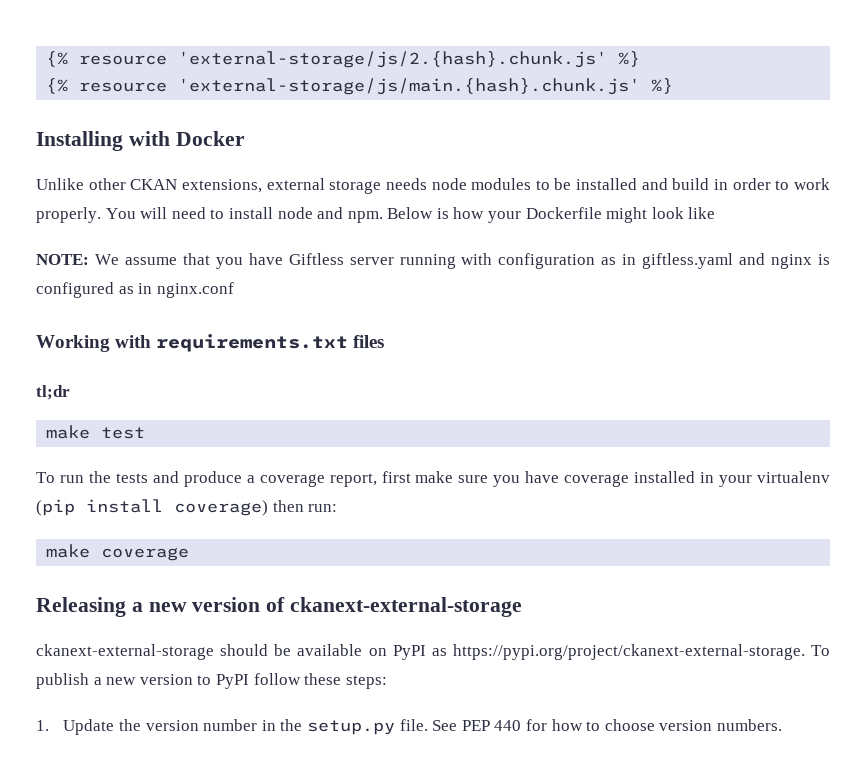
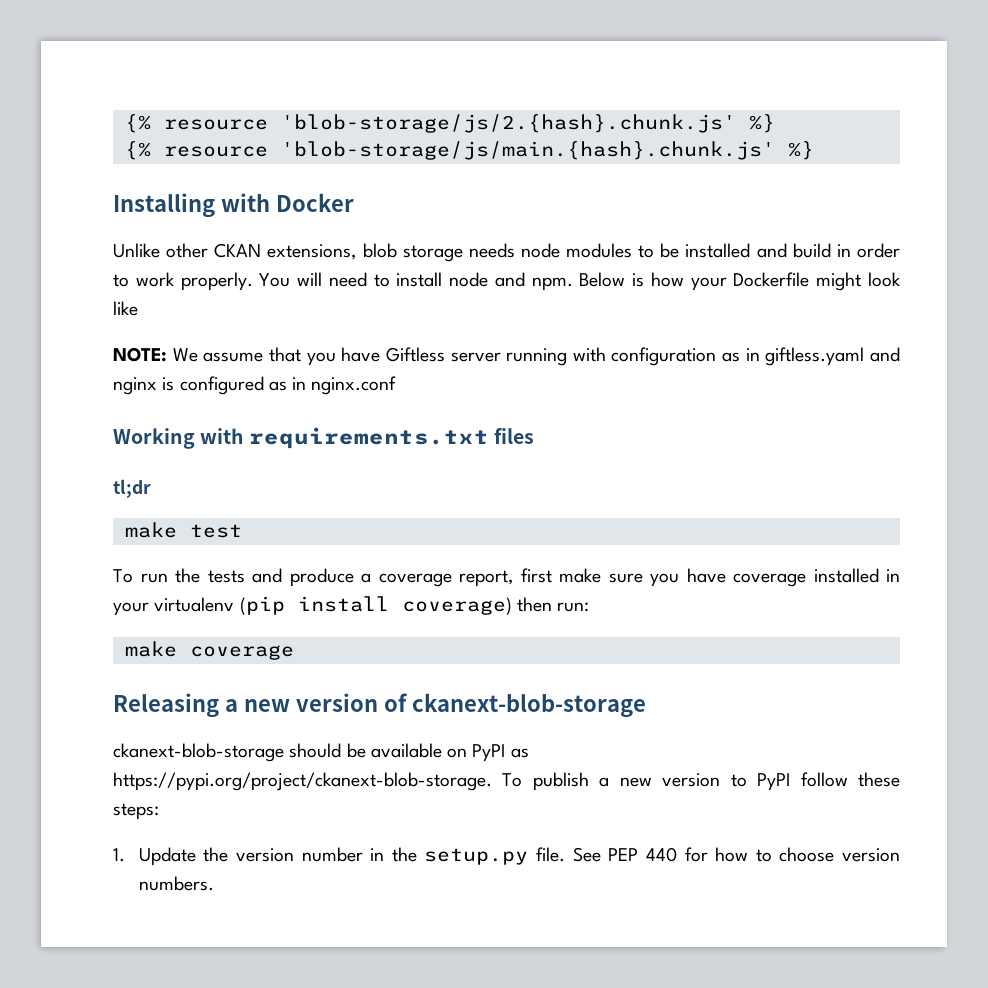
- {% resource 'external-storage/js/2.{hash}.chunk.js' %}
+ {% resource 'blob-storage/js/2.{hash}.chunk.js' %}
- {% resource 'external-storage/js/main.{hash}.chunk.js' %}
+ {% resource 'blob-storage/js/main.{hash}.chunk.js' %}
- Unlike other CKAN extensions, external storage needs node modules to be installed and build in order to work properly.
+ Unlike other CKAN extensions, blob storage needs node modules to be installed and build in order to work properly.
- Releasing a new version of ckanext-external-storage
- ckanext-external-storage should be available on PyPI as https://pypi.org/project/ckanext-external-storage. To publish a new version to PyPI follow these steps:
+ Releasing a new version of ckanext-blob-storage
+ ckanext-blob-storage should be available on PyPI as https://pypi.org/project/ckanext-blob-storage. To publish a new version to PyPI follow these steps:

